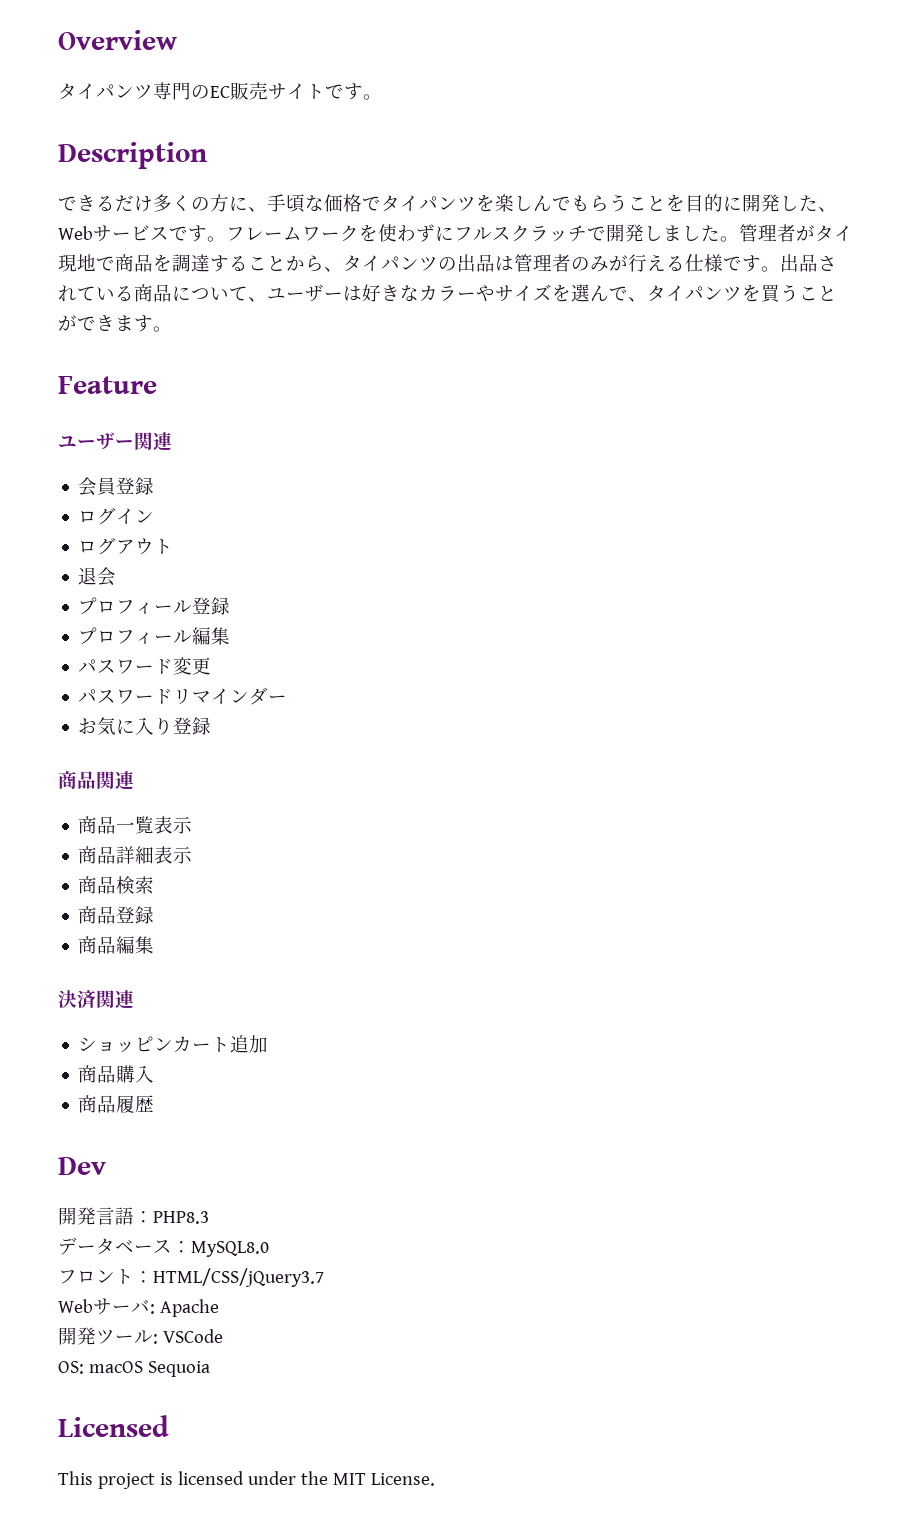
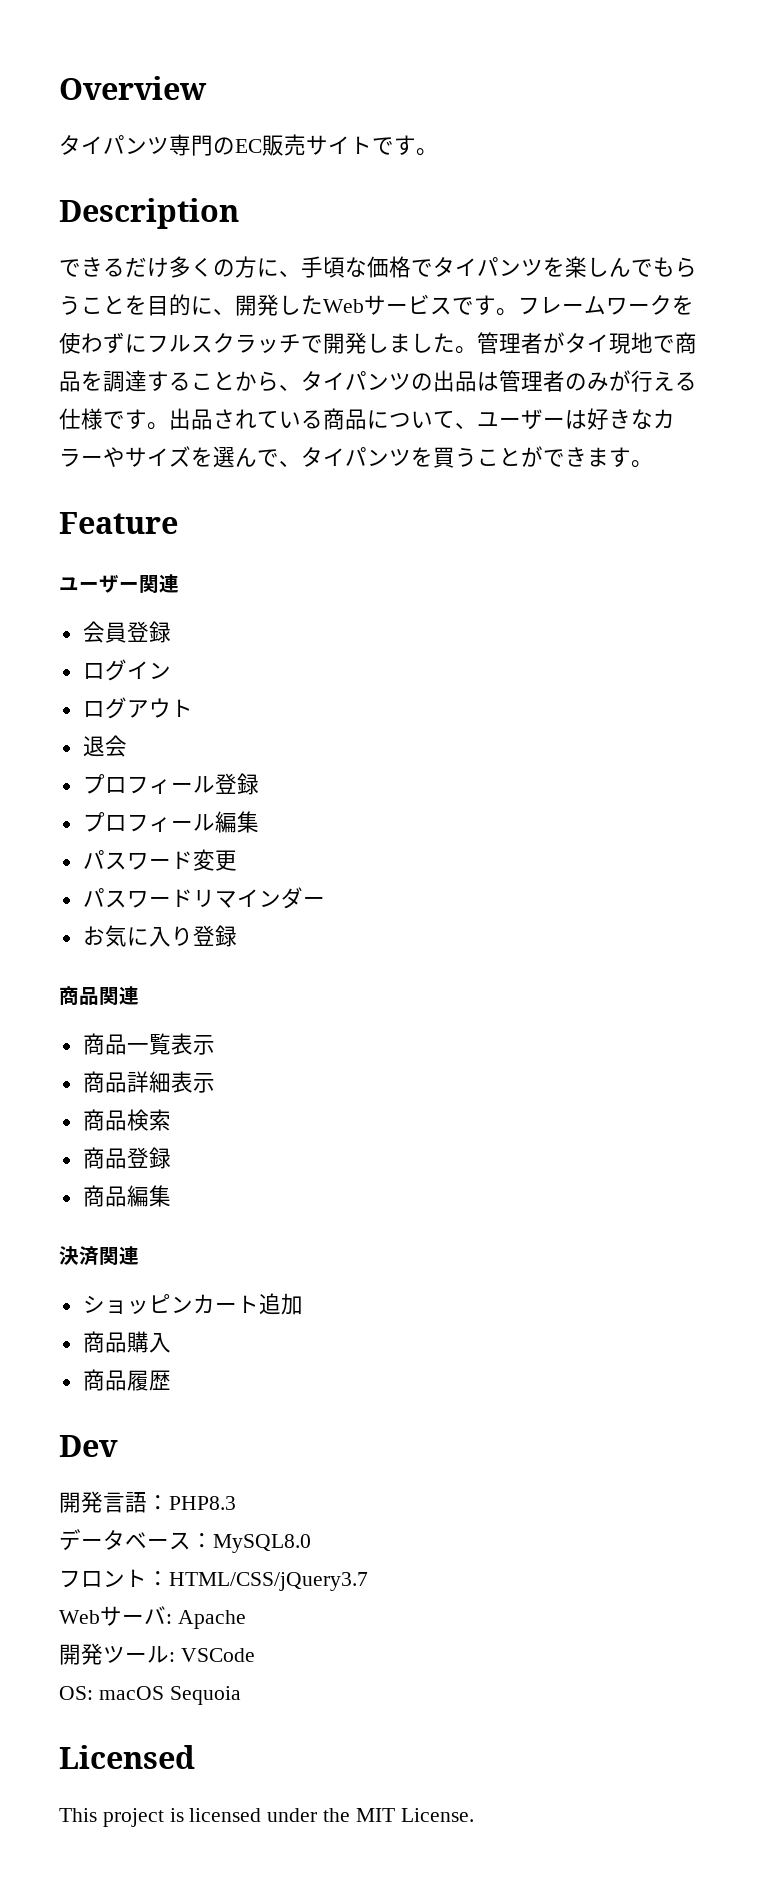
- できるだけ多くの方に、手頃な価格でタイパンツを楽しんでもらうことを目的に開発した、Webサービスです。
+ できるだけ多くの方に、手頃な価格でタイパンツを楽しんでもらうことを目的に、開発したWebサービスです。

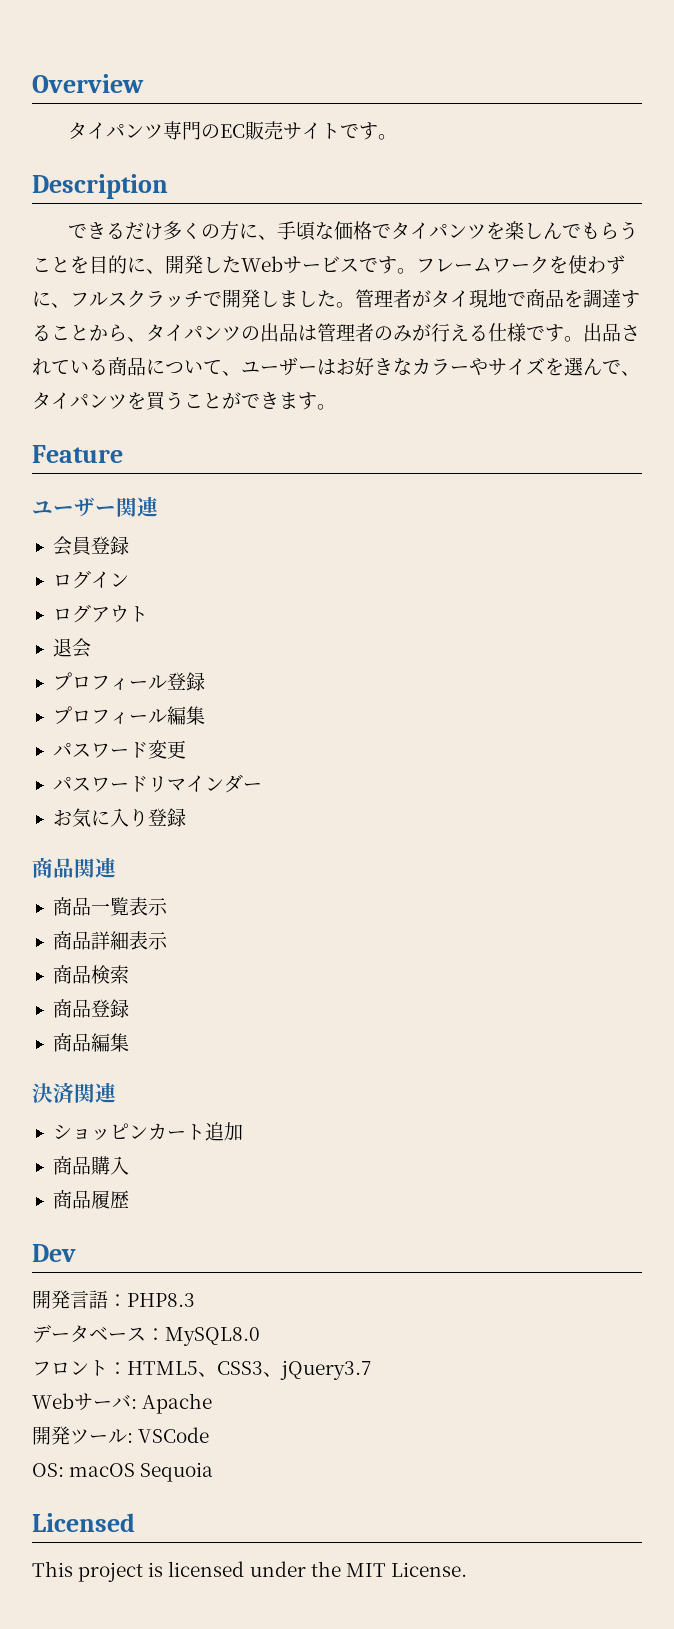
- フレームワークを使わずにフルスクラッチで開発しました。
+ フレームワークを使わずに、フルスクラッチで開発しました。
- 出品されている商品について、ユーザーは好きなカラーやサイズを選んで、タイパンツを買うことができます。
+ 出品されている商品について、ユーザーはお好きなカラーやサイズを選んで、タイパンツを買うことができます。
- フロント：HTML/CSS/jQuery3.7
+ フロント：HTML5、CSS3、jQuery3.7

